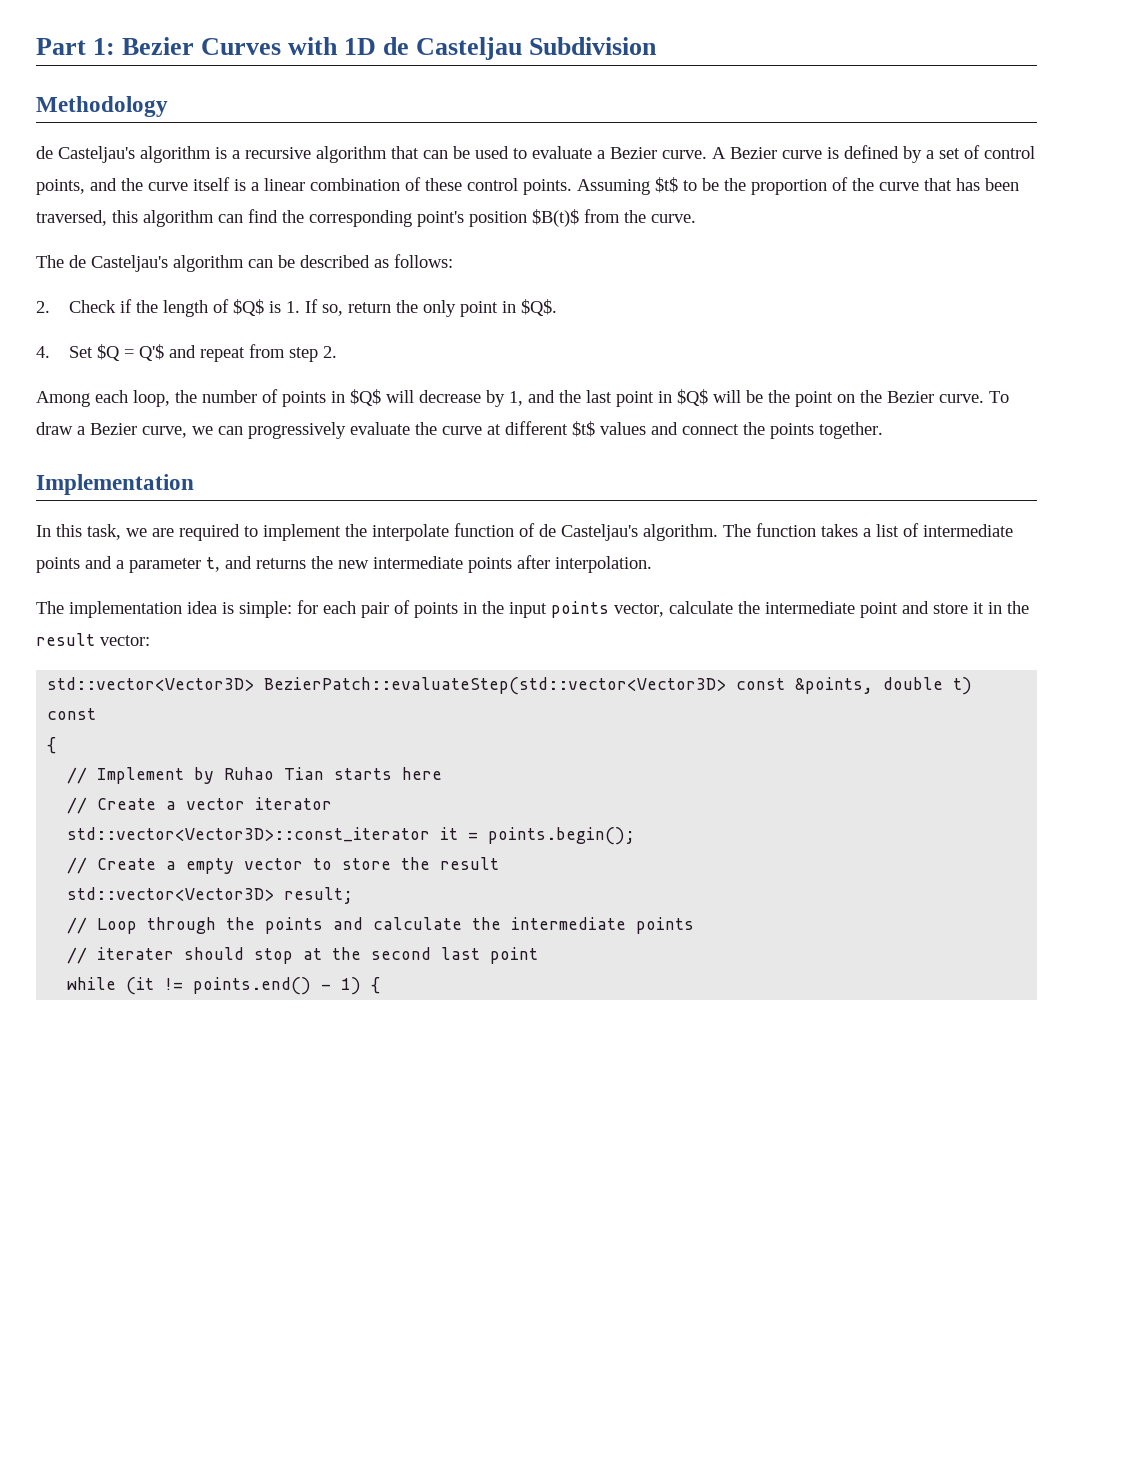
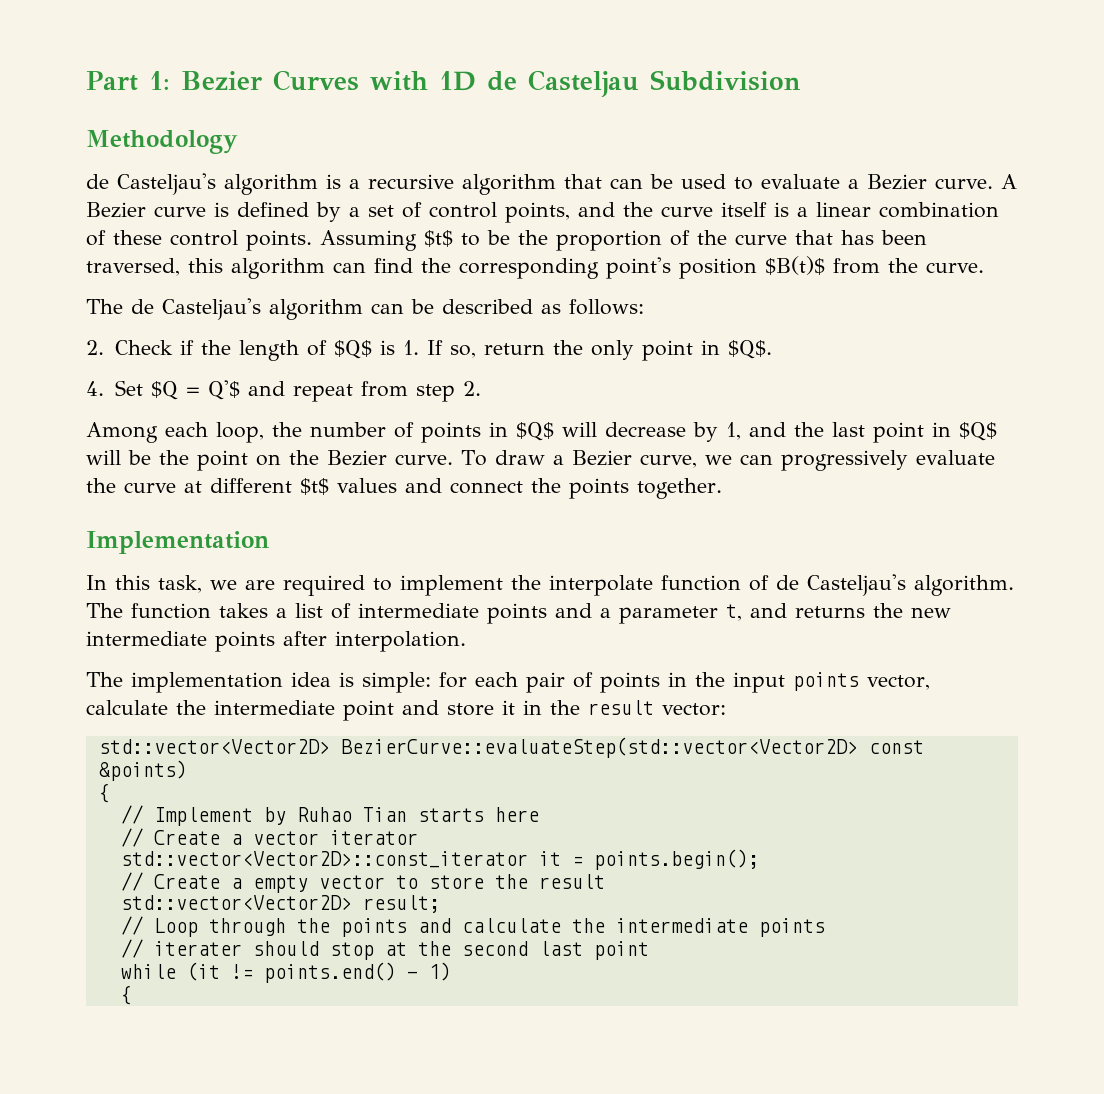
- std::vector<Vector3D> BezierPatch::evaluateStep(std::vector<Vector3D> const &points, double t) const
+ std::vector<Vector2D> BezierCurve::evaluateStep(std::vector<Vector2D> const &points)
- std::vector<Vector3D>::const_iterator it = points.begin();
+ std::vector<Vector2D>::const_iterator it = points.begin();
- std::vector<Vector3D> result;
+ std::vector<Vector2D> result;
- while (it != points.end() - 1) {
+ while (it != points.end() - 1)
+ {

